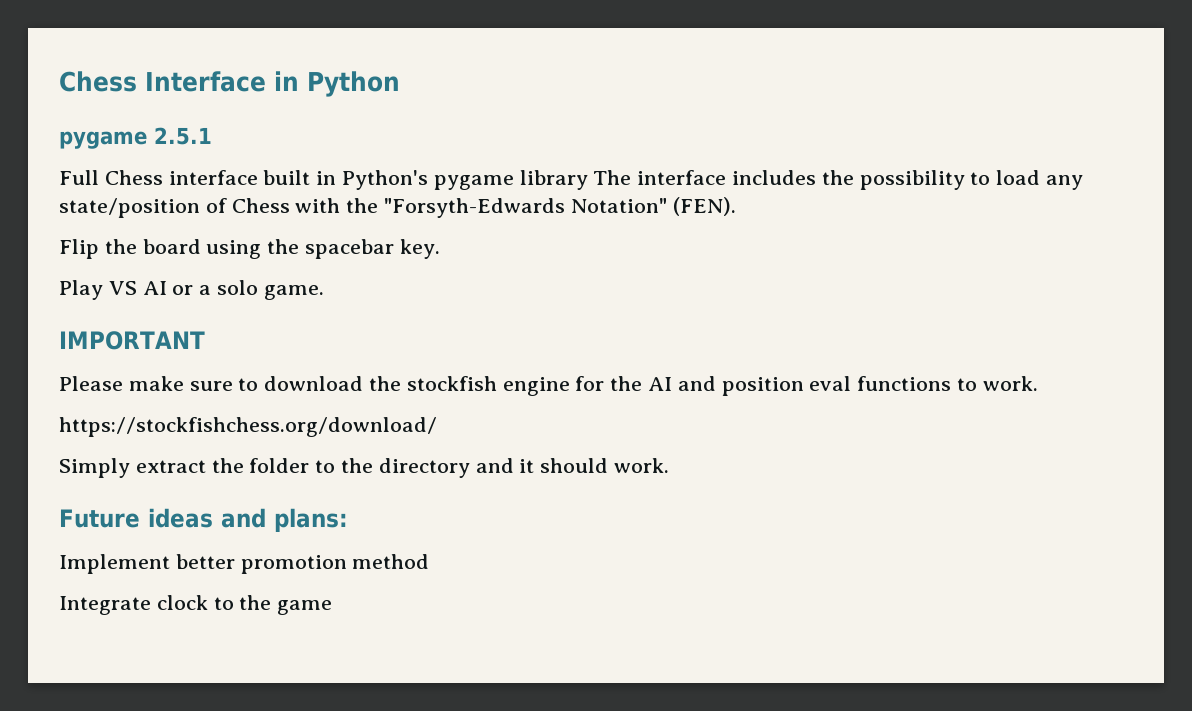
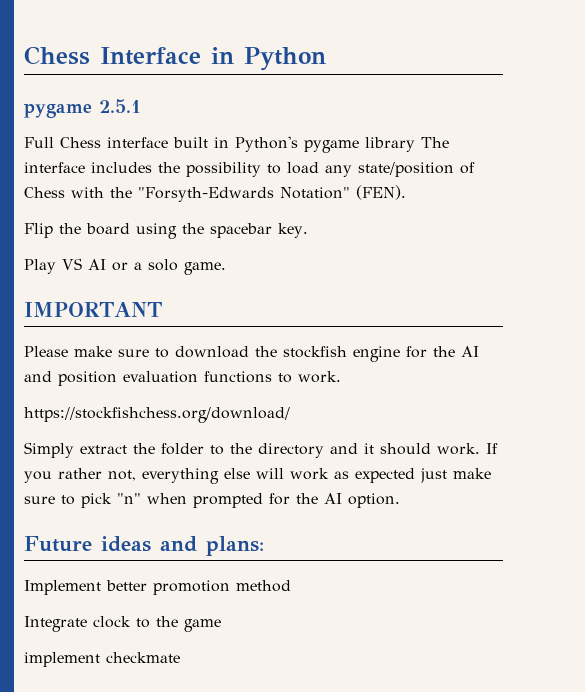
- Please make sure to download the stockfish engine for the AI and position eval functions to work.
+ Please make sure to download the stockfish engine for the AI and position evaluation functions to work.
+ If you rather not, everything else will work as expected just make sure to pick "n" when prompted for the AI option.
+ implement checkmate

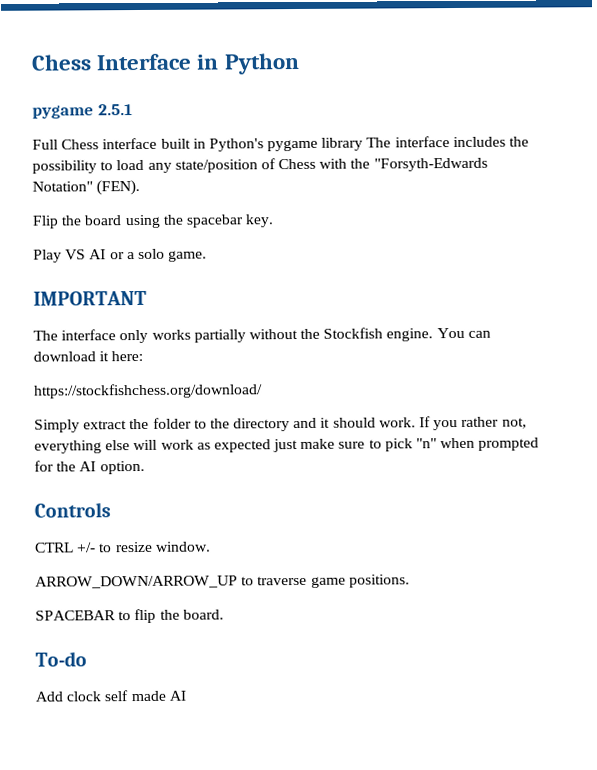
- Please make sure to download the stockfish engine for the AI and position evaluation functions to work.
+ The interface only works partially without the Stockfish engine. You can download it here:
- Future ideas and plans:
- Implement better promotion method
- Integrate clock to the game
- implement checkmate
+ Controls
+ CTRL +/- to resize window.
+ ARROW_DOWN/ARROW_UP to traverse game positions.
+ SPACEBAR to flip the board.
+ To-do
+ Add clock self made AI

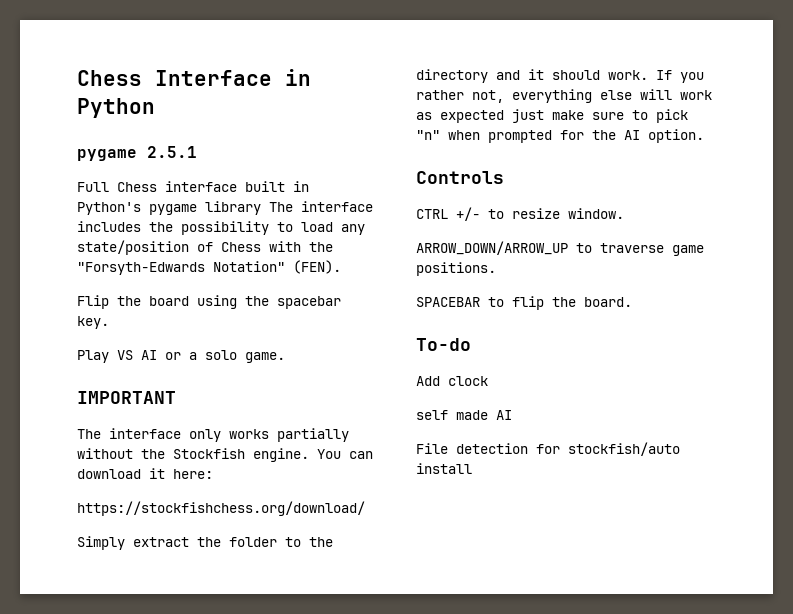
- Add clock self made AI
+ Add clock
+ self made AI
+ File detection for stockfish/auto install

